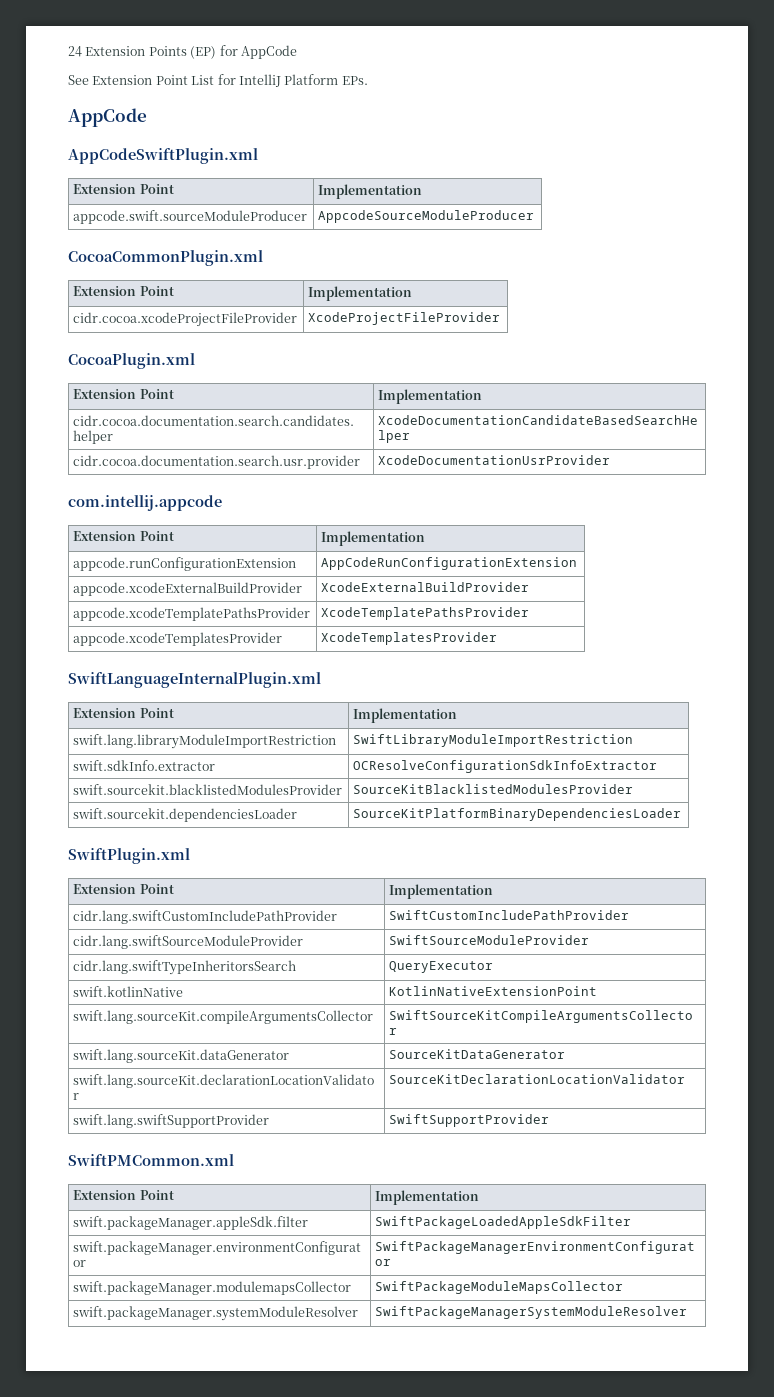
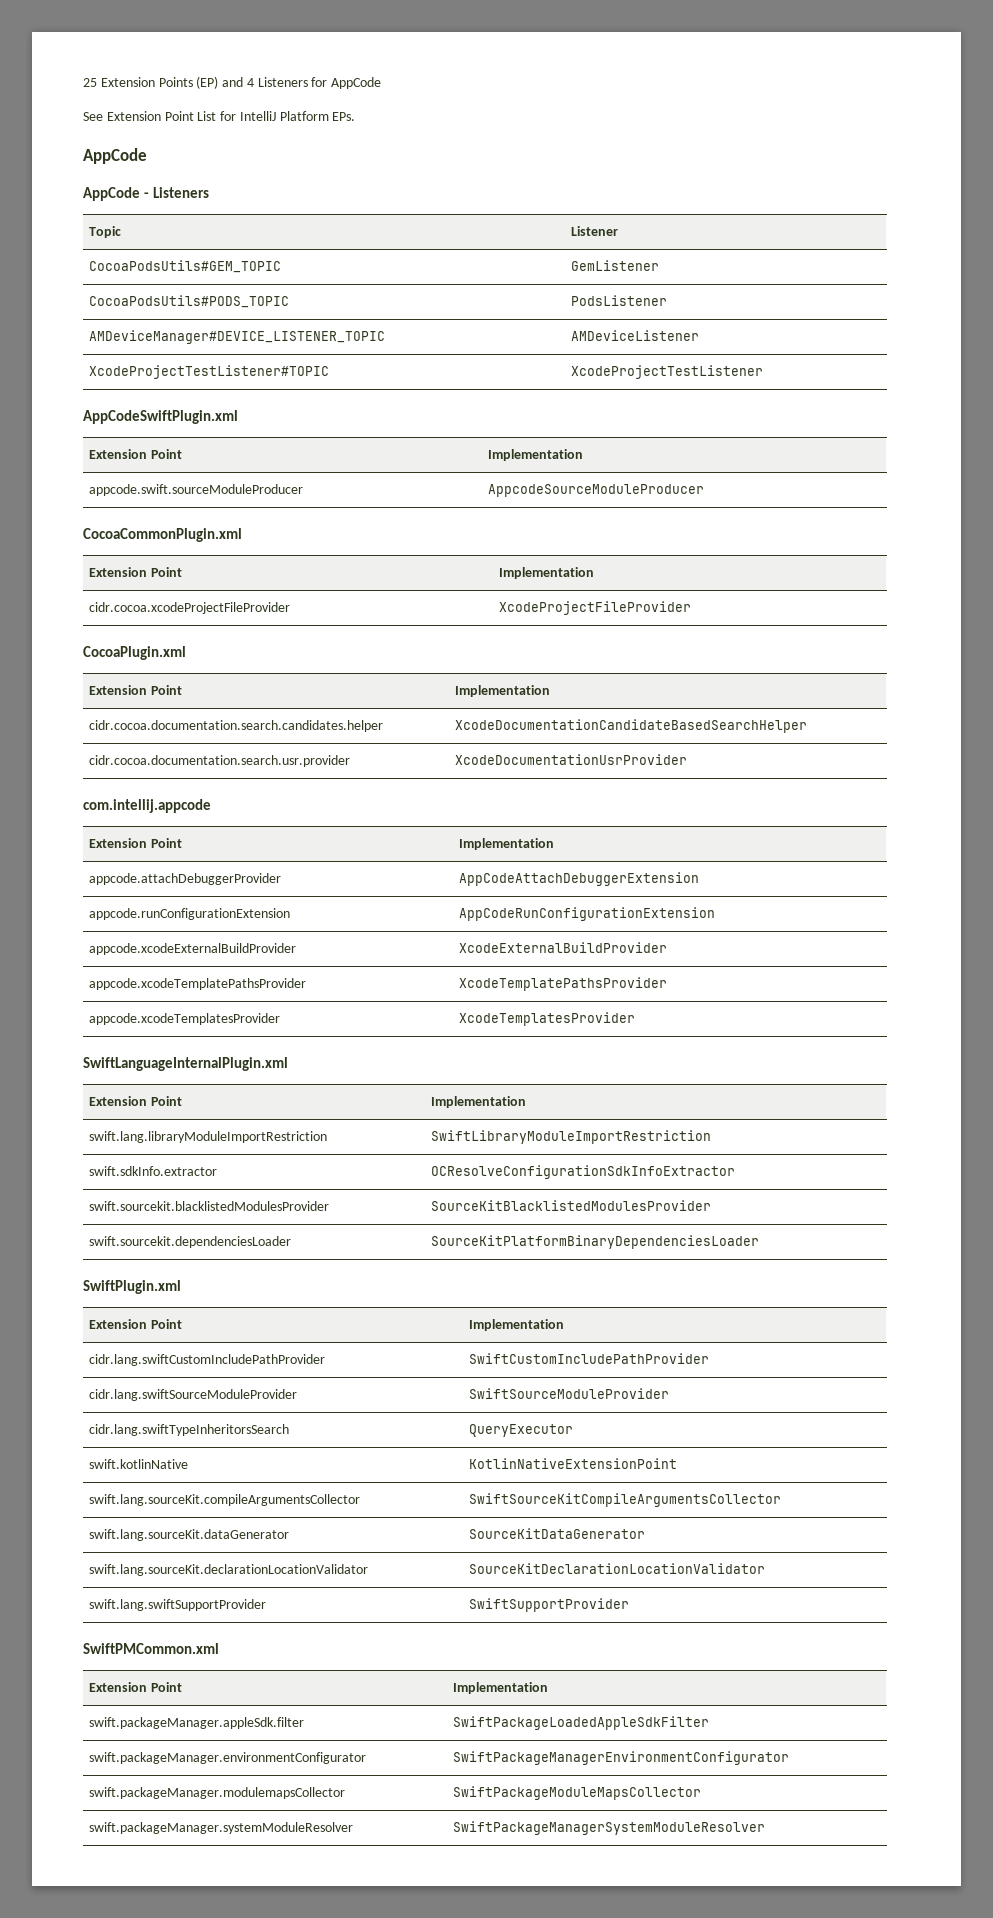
- 24 Extension Points (EP) for AppCode
+ 25 Extension Points (EP) and 4 Listeners for AppCode
+ AppCode - Listeners
+ Topic | Listener
+ CocoaPodsUtils#GEM_TOPIC | GemListener
+ CocoaPodsUtils#PODS_TOPIC | PodsListener
+ AMDeviceManager#DEVICE_LISTENER_TOPIC | AMDeviceListener
+ XcodeProjectTestListener#TOPIC | XcodeProjectTestListener
+ appcode.attachDebuggerProvider | AppCodeAttachDebuggerExtension

